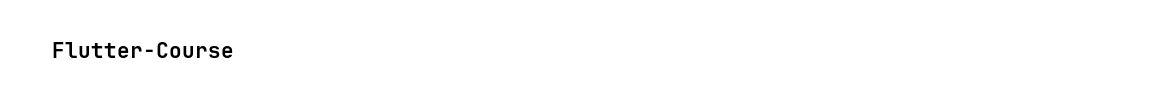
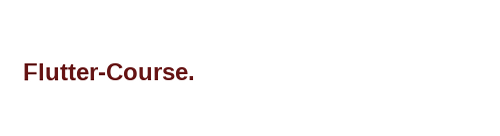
- Flutter-Course
+ Flutter-Course.

